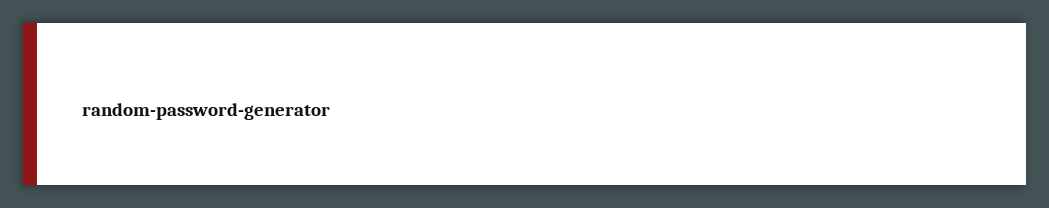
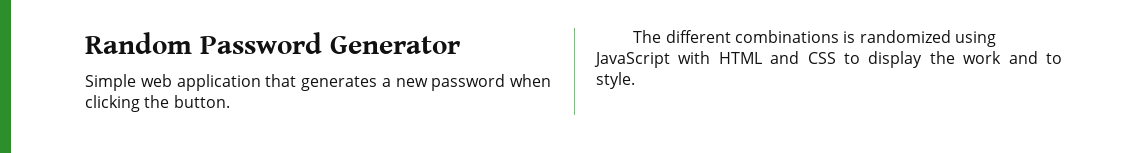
- random-password-generator
+ Random Password Generator
+ Simple web application that generates a new password when clicking the button.
+ The different combinations is randomized using JavaScript with HTML and CSS to display the work and to style.

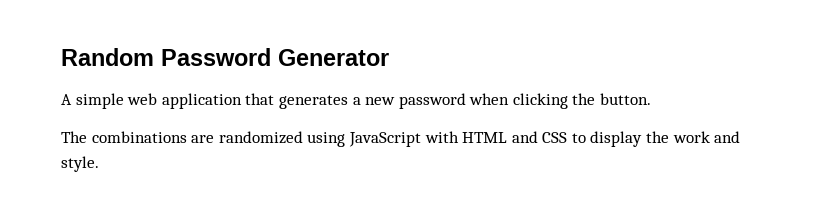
- Simple web application that generates a new password when clicking the button.
+ A simple web application that generates a new password when clicking the button.
- The different combinations is randomized using JavaScript with HTML and CSS to display the work and to style.
+ The combinations are randomized using JavaScript with HTML and CSS to display the work and style.

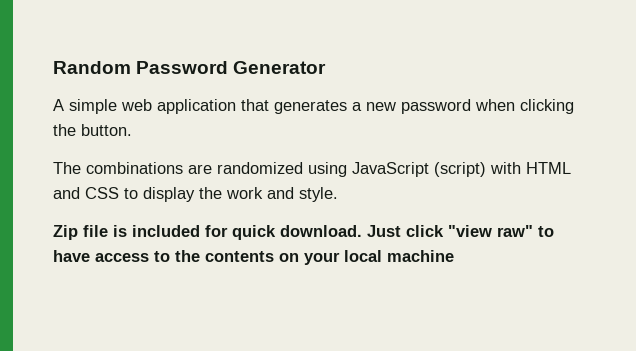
- The combinations are randomized using JavaScript with HTML and CSS to display the work and style.
+ The combinations are randomized using JavaScript (script) with HTML and CSS to display the work and style.
+ Zip file is included for quick download. Just click "view raw" to have access to the contents on your local machine

